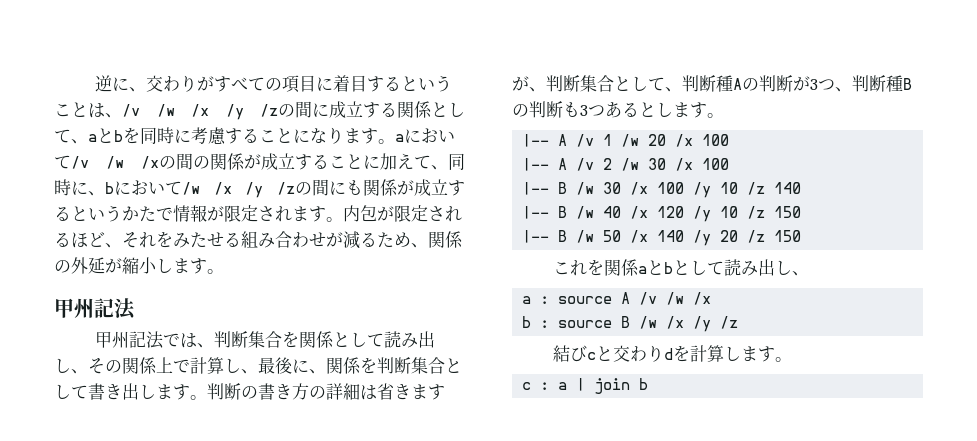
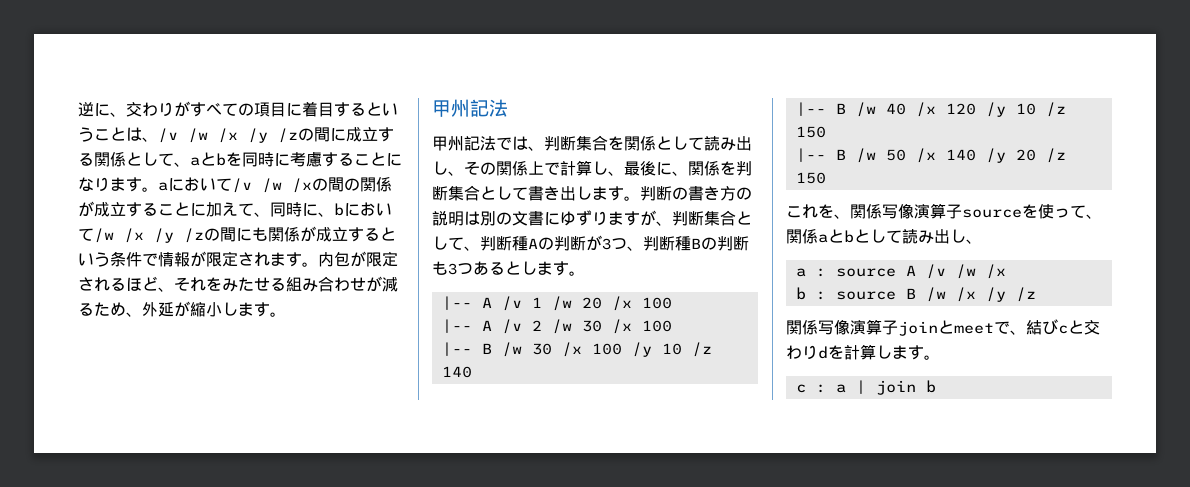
- 逆に、交わりがすべての項目に着目するということは、/v /w /x /y /zの間に成立する関係として、aとbを同時に考慮することになります。aにおいて/v /w /xの間の関係が成立することに加えて、同時に、bにおいて/w /x /y /zの間にも関係が成立するというかたで情報が限定されます。
+ 逆に、交わりがすべての項目に着目するということは、/v /w /x /y /zの間に成立する関係として、aとbを同時に考慮することになります。aにおいて/v /w /xの間の関係が成立することに加えて、同時に、bにおいて/w /x /y /zの間にも関係が成立するという条件で情報が限定されます。
- 内包が限定されるほど、それをみたせる組み合わせが減るため、関係の外延が縮小します。
+ 内包が限定されるほど、それをみたせる組み合わせが減るため、外延が縮小します。
- 判断の書き方の詳細は省きますが、判断集合として、判断種Aの判断が3つ、判断種Bの判断も3つあるとします。
+ 判断の書き方の説明は別の文書にゆずりますが、判断集合として、判断種Aの判断が3つ、判断種Bの判断も3つあるとします。
- これを関係aとbとして読み出し、
+ これを、関係写像演算子sourceを使って、関係aとbとして読み出し、
- 結びcと交わりdを計算します。
+ 関係写像演算子joinとmeetで、結びcと交わりdを計算します。

